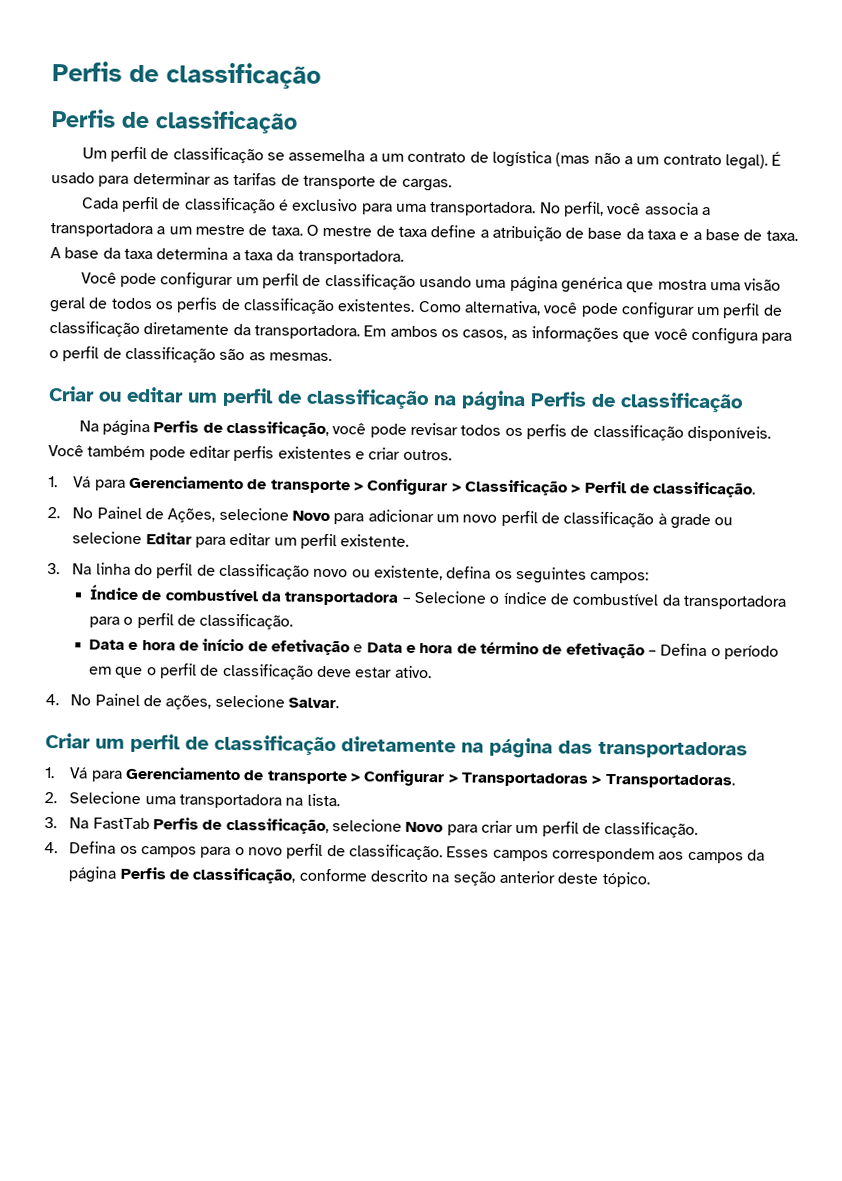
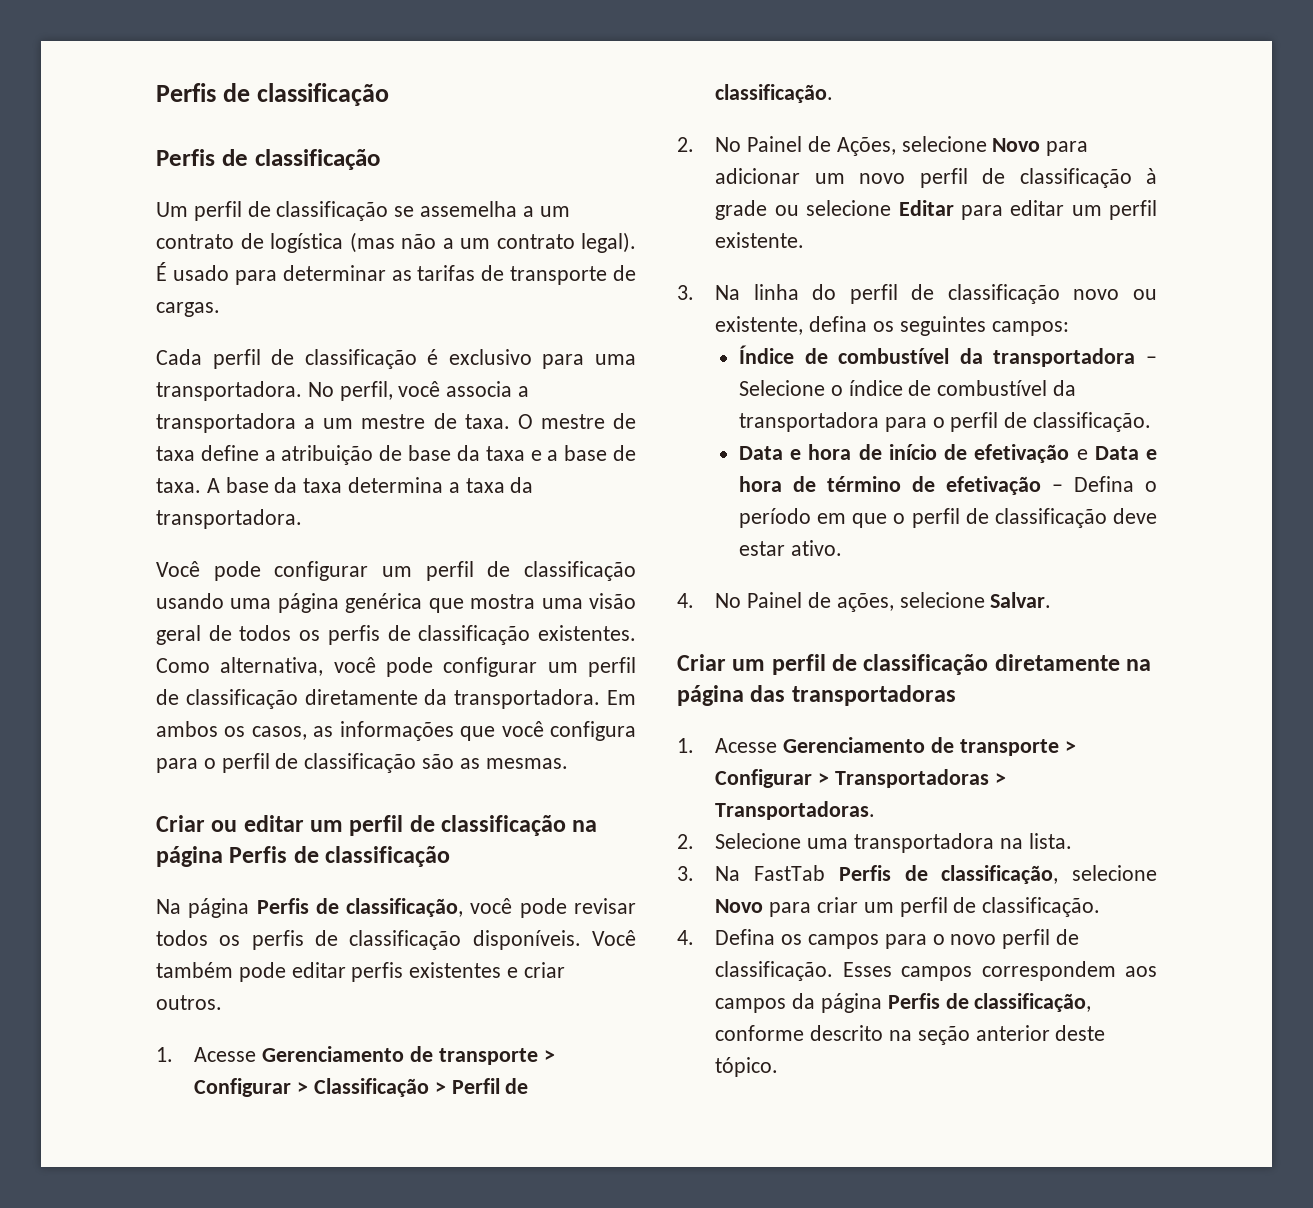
- 1. Vá para Gerenciamento de transporte > Configurar > Classificação > Perfil de classificação.
+ 1. Acesse Gerenciamento de transporte > Configurar > Classificação > Perfil de classificação.
- 1. Vá para Gerenciamento de transporte > Configurar > Transportadoras > Transportadoras.
+ 1. Acesse Gerenciamento de transporte > Configurar > Transportadoras > Transportadoras.

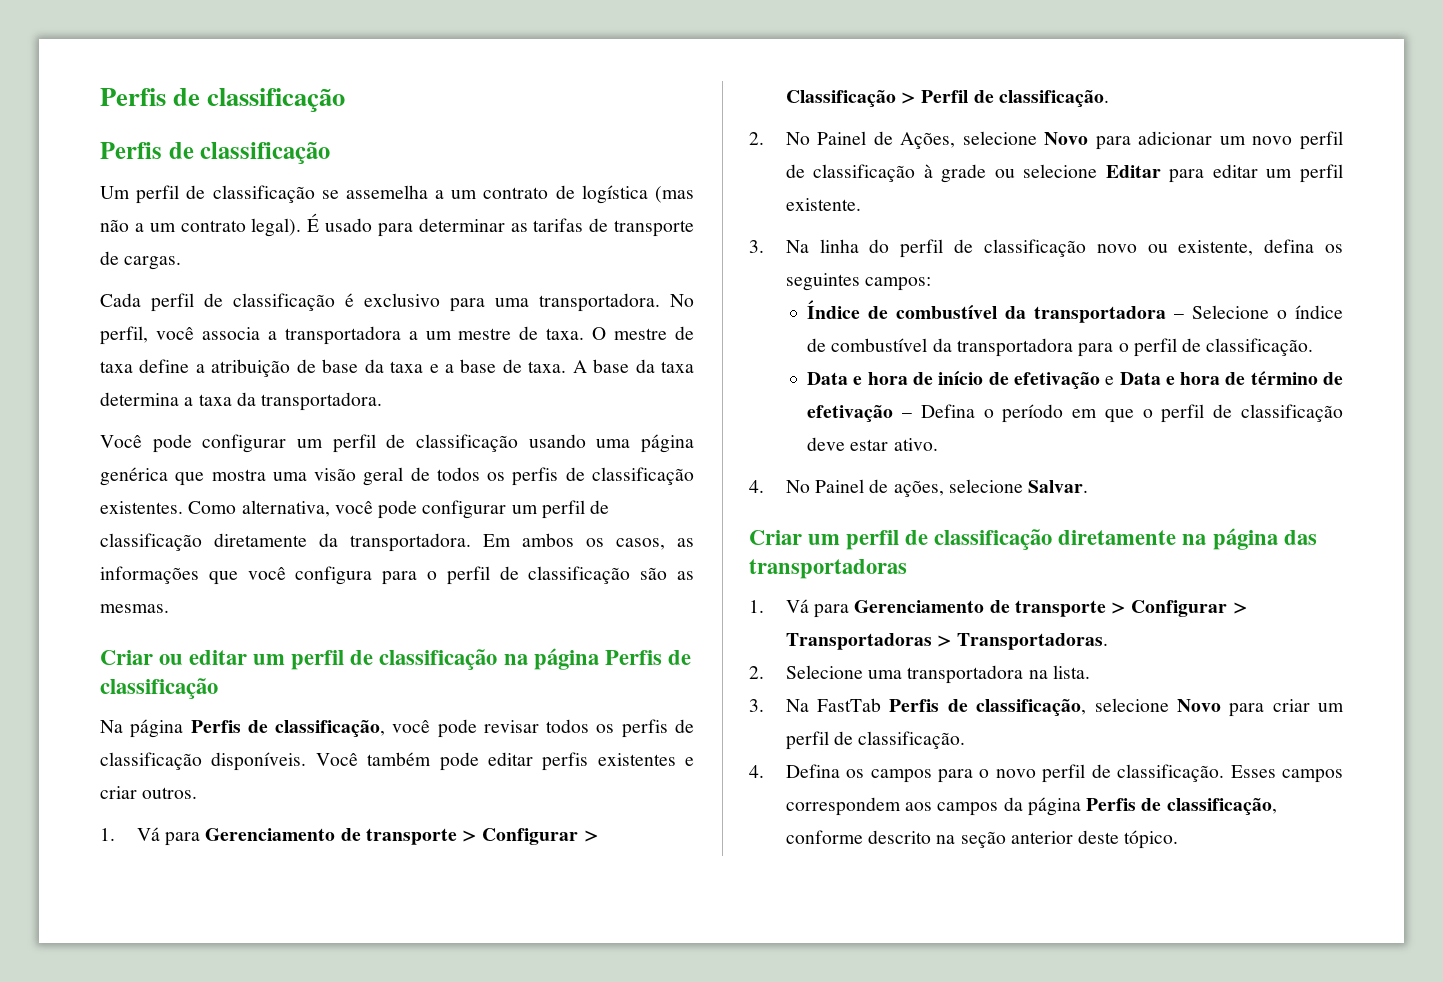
- 1. Acesse Gerenciamento de transporte > Configurar > Classificação > Perfil de classificação.
+ 1. Vá para Gerenciamento de transporte > Configurar > Classificação > Perfil de classificação.
- 1. Acesse Gerenciamento de transporte > Configurar > Transportadoras > Transportadoras.
+ 1. Vá para Gerenciamento de transporte > Configurar > Transportadoras > Transportadoras.

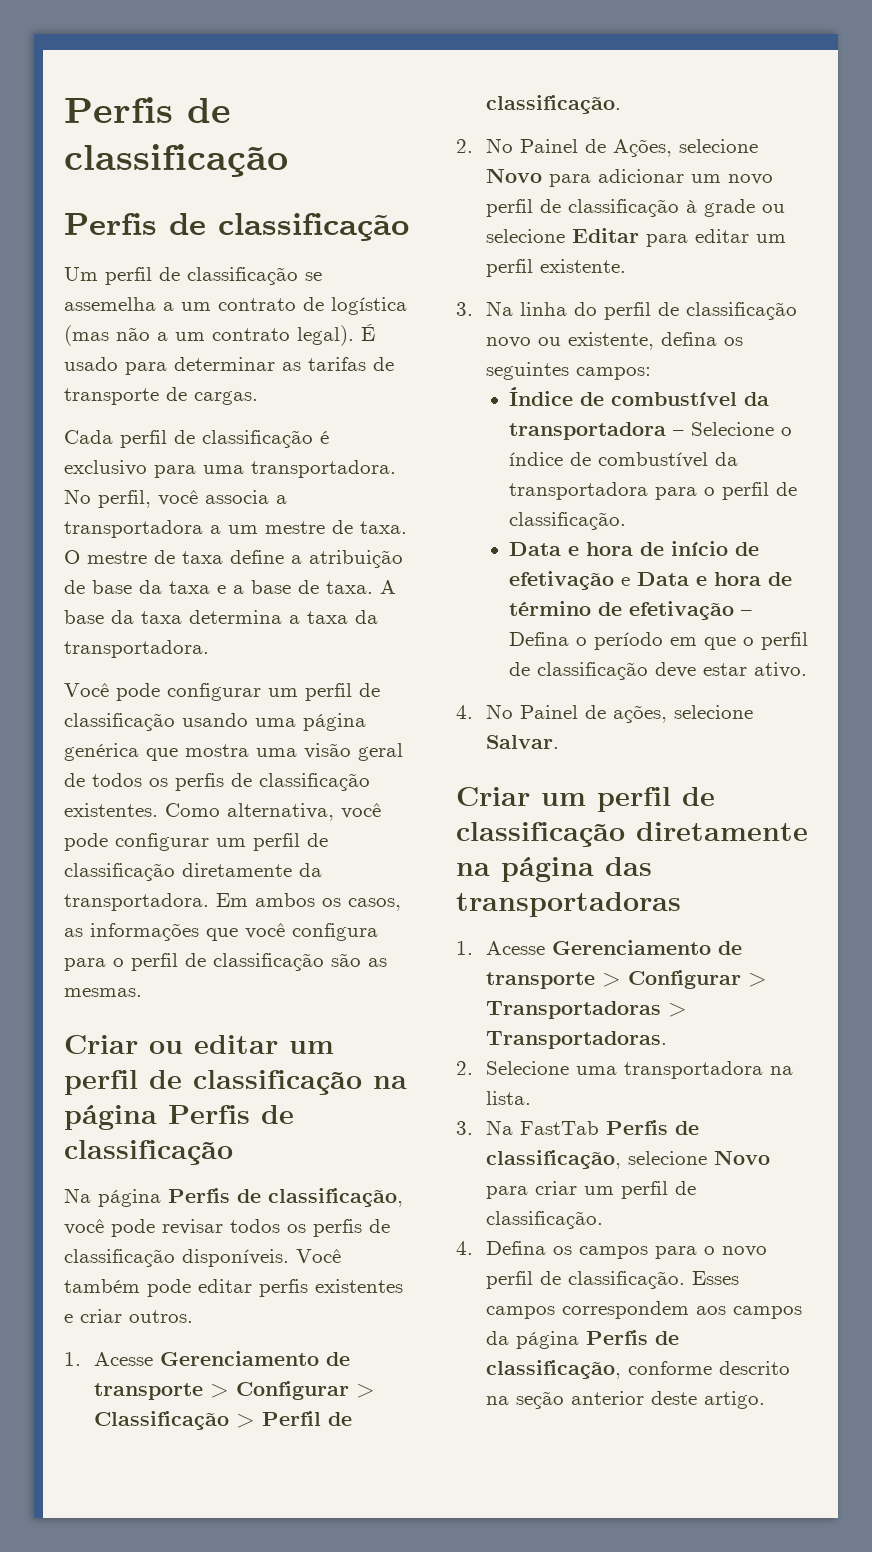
- 1. Vá para Gerenciamento de transporte > Configurar > Classificação > Perfil de classificação.
+ 1. Acesse Gerenciamento de transporte > Configurar > Classificação > Perfil de classificação.
- 1. Vá para Gerenciamento de transporte > Configurar > Transportadoras > Transportadoras.
+ 1. Acesse Gerenciamento de transporte > Configurar > Transportadoras > Transportadoras.
- Esses campos correspondem aos campos da página Perfis de classificação, conforme descrito na seção anterior deste tópico.
+ Esses campos correspondem aos campos da página Perfis de classificação, conforme descrito na seção anterior deste artigo.

